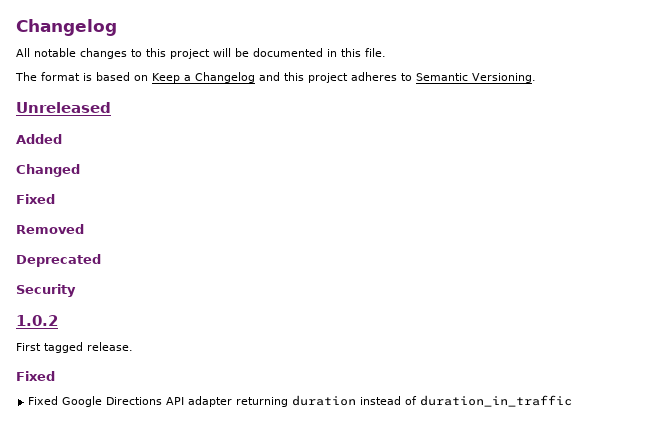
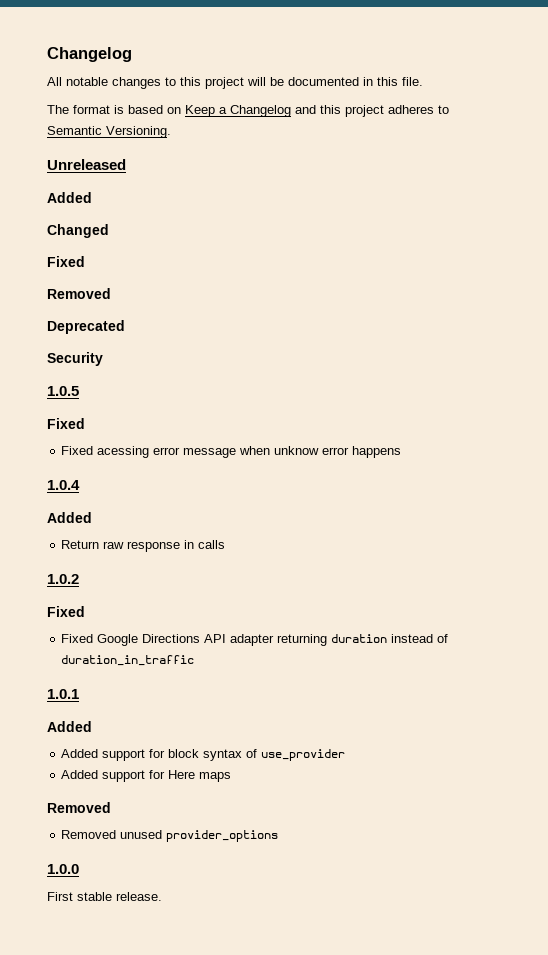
+ 1.0.5
+ Fixed
+ Fixed acessing error message when unknow error happens
+ 1.0.4
+ Added
+ Return raw response in calls
  1.0.2
- First tagged release.
+ 1.0.1
+ Added
+ Added support for block syntax of use_provider
+ Added support for Here maps
+ Removed
+ Removed unused provider_options
+ 1.0.0
+ First stable release.

